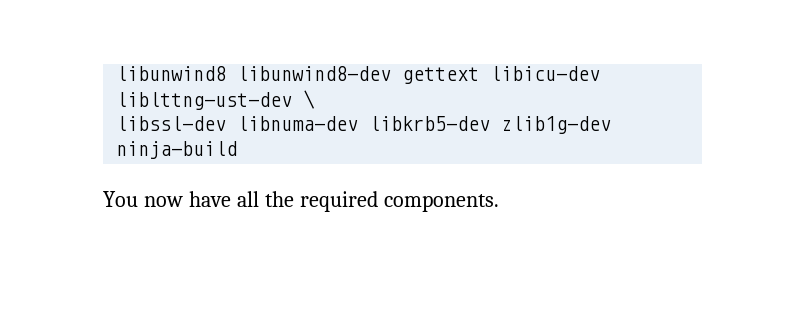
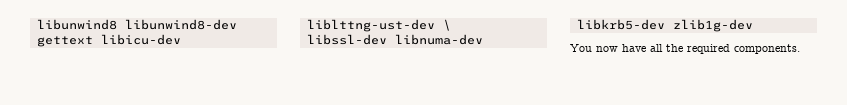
- libssl-dev libnuma-dev libkrb5-dev zlib1g-dev ninja-build
+ libssl-dev libnuma-dev libkrb5-dev zlib1g-dev

